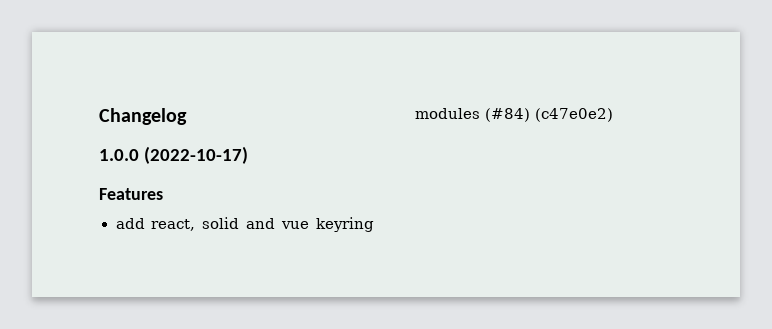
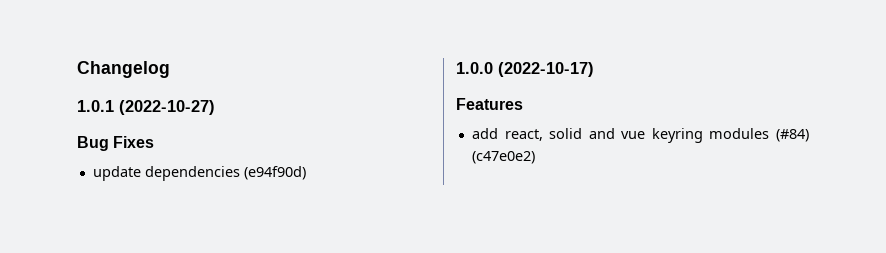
+ 1.0.1 (2022-10-27)
+ Bug Fixes
+ update dependencies (e94f90d)

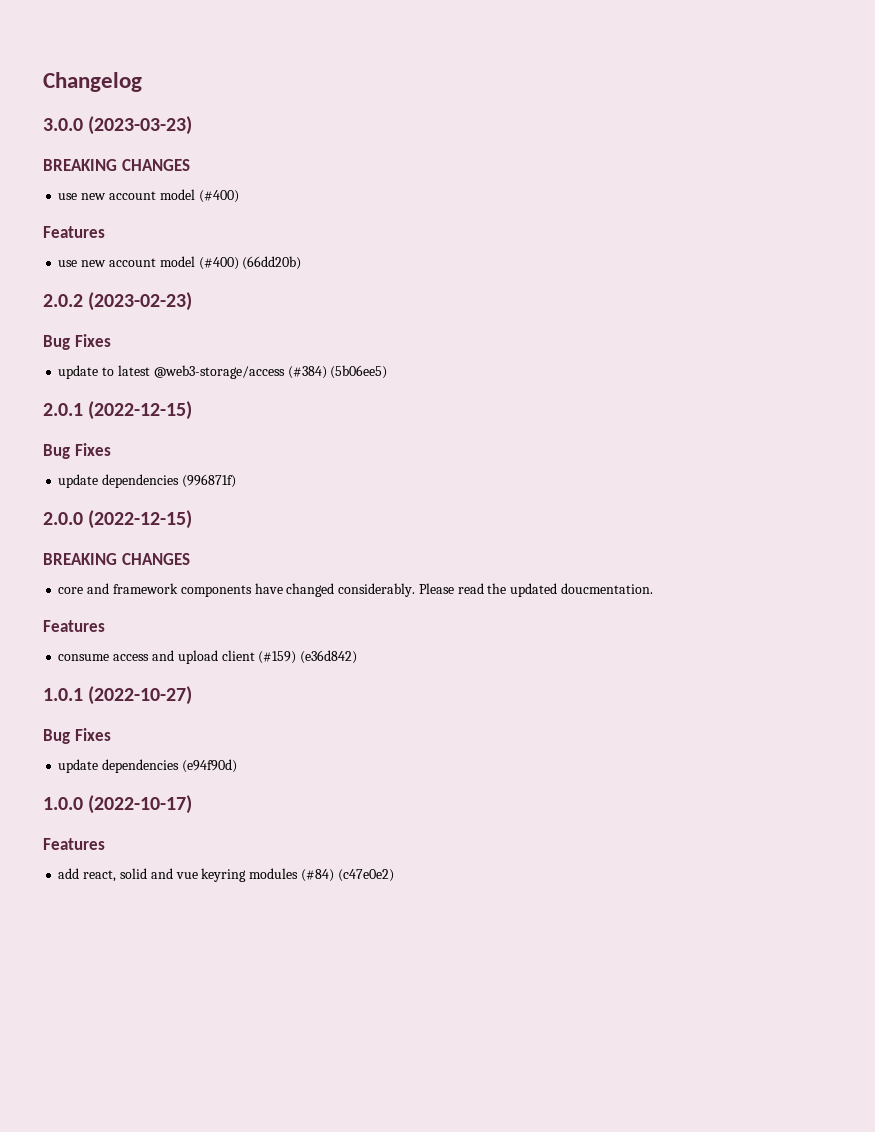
+ 3.0.0 (2023-03-23)
+ BREAKING CHANGES
+ use new account model (#400)
+ Features
+ use new account model (#400) (66dd20b)
+ 2.0.2 (2023-02-23)
+ Bug Fixes
+ update to latest @web3-storage/access (#384) (5b06ee5)
+ 2.0.1 (2022-12-15)
+ Bug Fixes
+ update dependencies (996871f)
+ 2.0.0 (2022-12-15)
+ BREAKING CHANGES
+ core and framework components have changed considerably. Please read the updated doucmentation.
+ Features
+ consume access and upload client (#159) (e36d842)

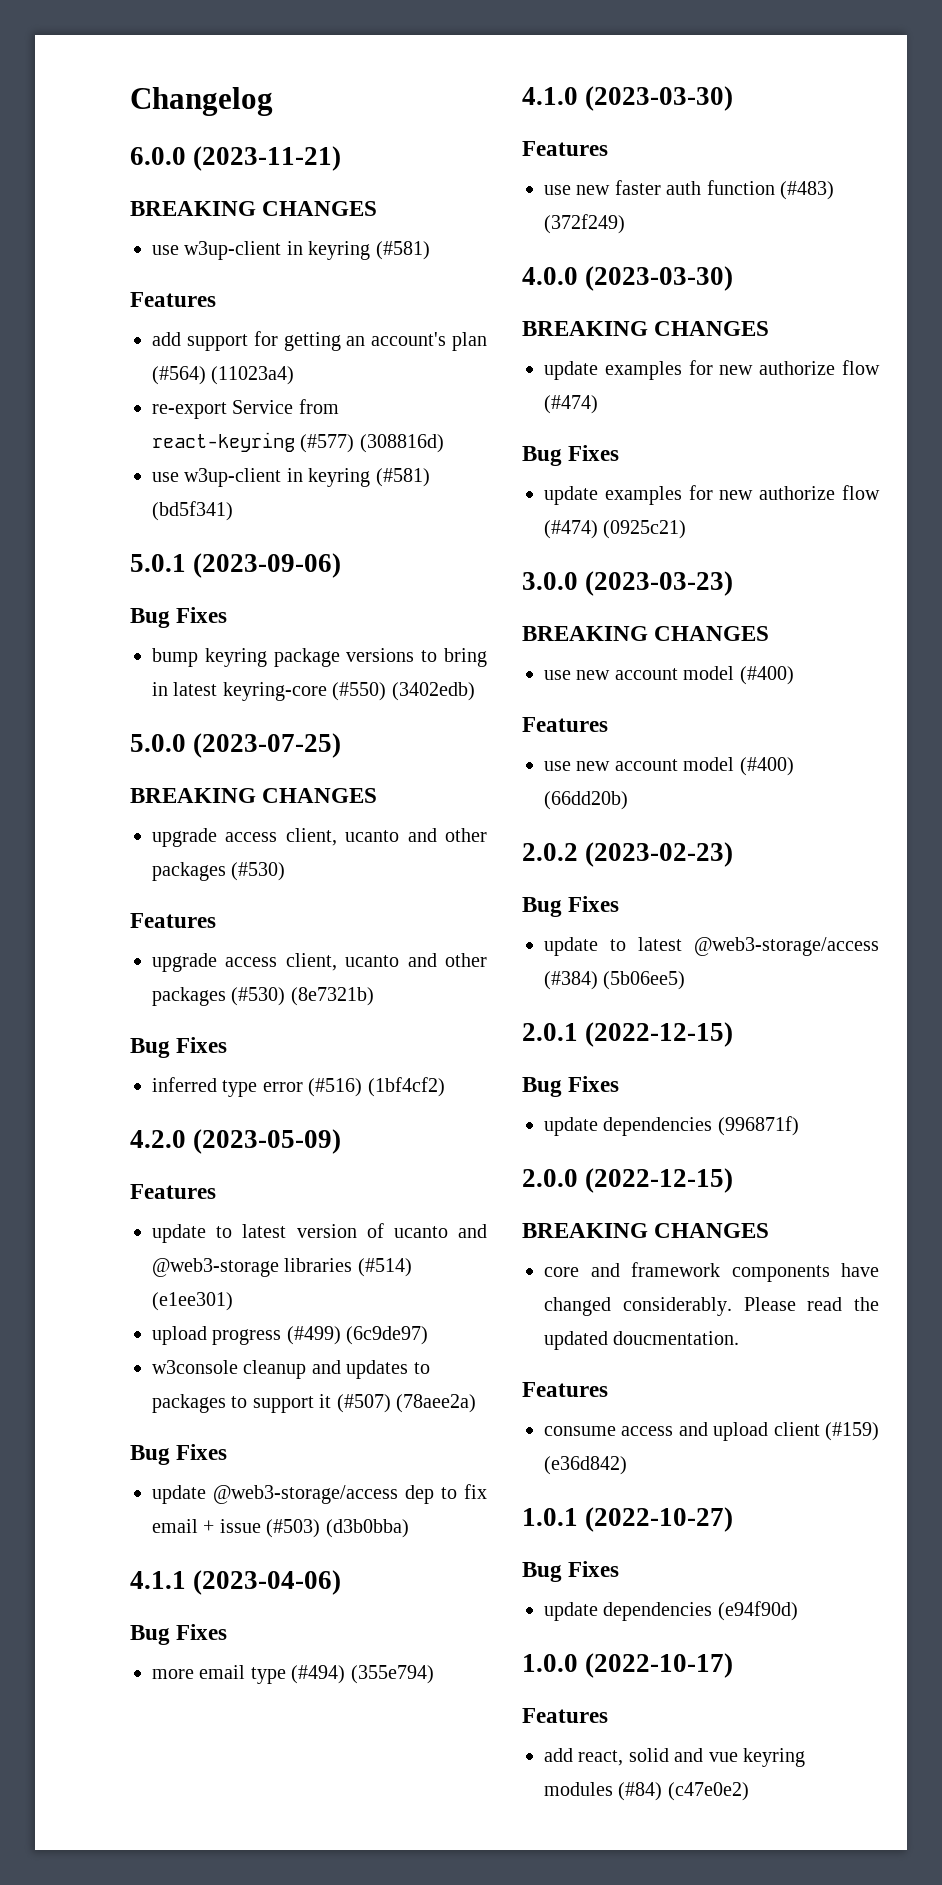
+ 6.0.0 (2023-11-21)
+ BREAKING CHANGES
+ use w3up-client in keyring (#581)
+ Features
+ add support for getting an account's plan (#564) (11023a4)
+ re-export Service from react-keyring (#577) (308816d)
+ use w3up-client in keyring (#581) (bd5f341)
+ 5.0.1 (2023-09-06)
+ Bug Fixes
+ bump keyring package versions to bring in latest keyring-core (#550) (3402edb)
+ 5.0.0 (2023-07-25)
+ BREAKING CHANGES
+ upgrade access client, ucanto and other packages (#530)
+ Features
+ upgrade access client, ucanto and other packages (#530) (8e7321b)
+ Bug Fixes
+ inferred type error (#516) (1bf4cf2)
+ 4.2.0 (2023-05-09)
+ Features
+ update to latest version of ucanto and @web3-storage libraries (#514) (e1ee301)
+ upload progress (#499) (6c9de97)
+ w3console cleanup and updates to packages to support it (#507) (78aee2a)
+ Bug Fixes
+ update @web3-storage/access dep to fix email + issue (#503) (d3b0bba)
+ 4.1.1 (2023-04-06)
+ Bug Fixes
+ more email type (#494) (355e794)
+ 4.1.0 (2023-03-30)
+ Features
+ use new faster auth function (#483) (372f249)
+ 4.0.0 (2023-03-30)
+ BREAKING CHANGES
+ update examples for new authorize flow (#474)
+ Bug Fixes
+ update examples for new authorize flow (#474) (0925c21)

